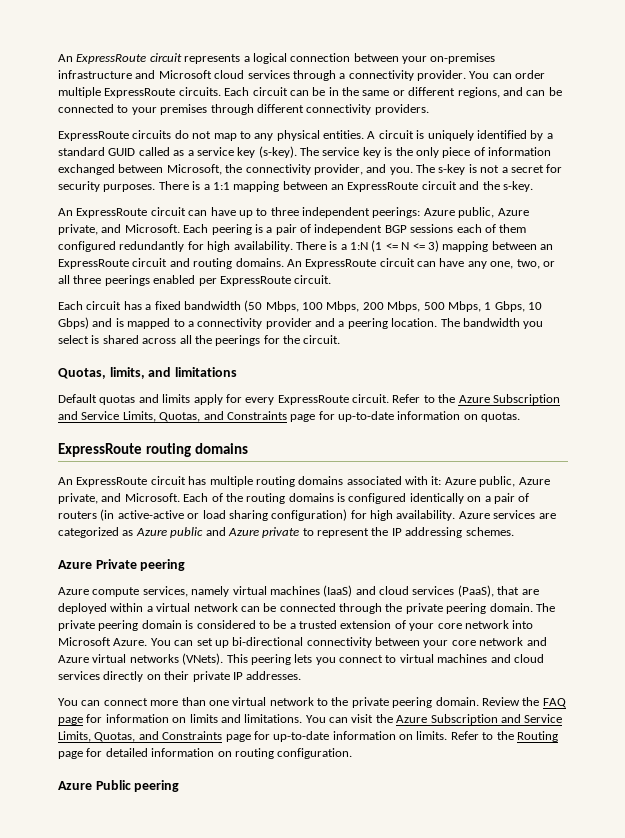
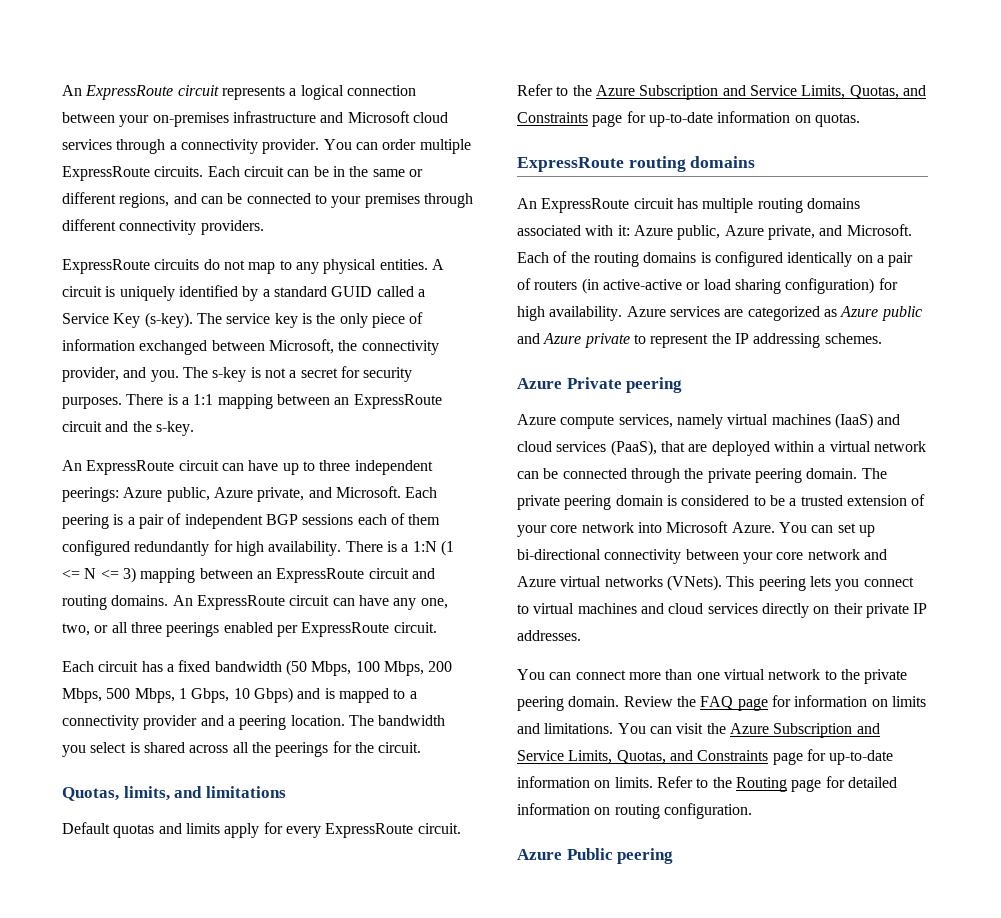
- A circuit is uniquely identified by a standard GUID called as a service key (s-key).
+ A circuit is uniquely identified by a standard GUID called a Service Key (s-key).

